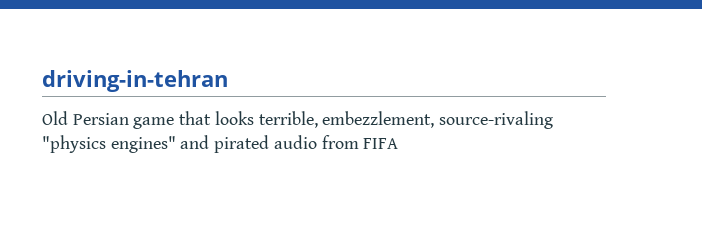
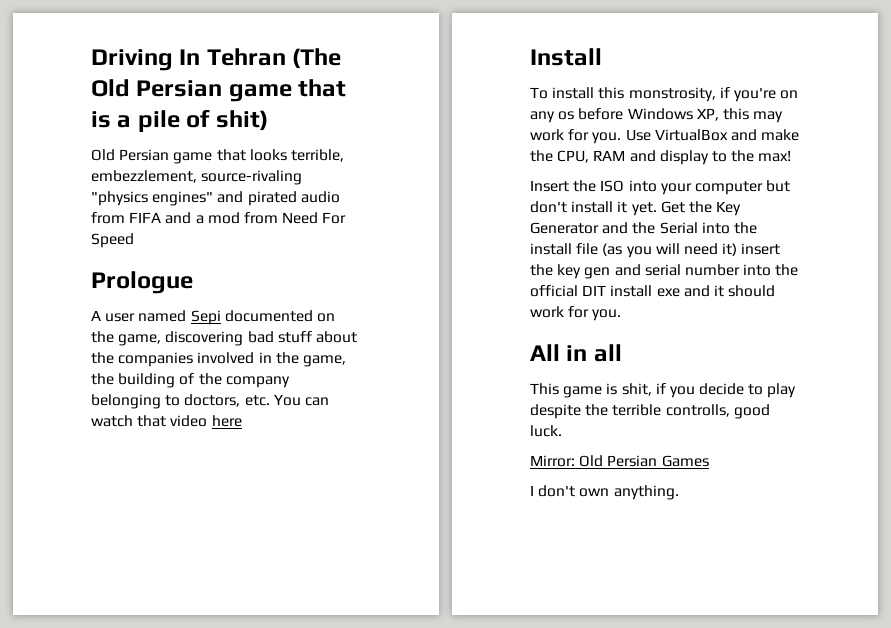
- driving-in-tehran
+ Driving In Tehran (The Old Persian game that is a pile of shit)
- Old Persian game that looks terrible, embezzlement, source-rivaling "physics engines" and pirated audio from FIFA
+ Old Persian game that looks terrible, embezzlement, source-rivaling "physics engines" and pirated audio from FIFA and a mod from Need For Speed
+ Prologue
+ A user named Sepi documented on the game, discovering bad stuff about the companies involved in the game, the building of the company belonging to doctors, etc. You can watch that video here
+ Install
+ To install this monstrosity, if you're on any os before Windows XP, this may work for you. Use VirtualBox and make the CPU, RAM and display to the max!
+ Insert the ISO into your computer but don't install it yet. Get the Key Generator and the Serial into the install file (as you will need it) insert the key gen and serial number into the official DIT install exe and it should work for you.
+ All in all
+ This game is shit, if you decide to play despite the terrible controlls, good luck.
+ Mirror: Old Persian Games
+ I don't own anything.

